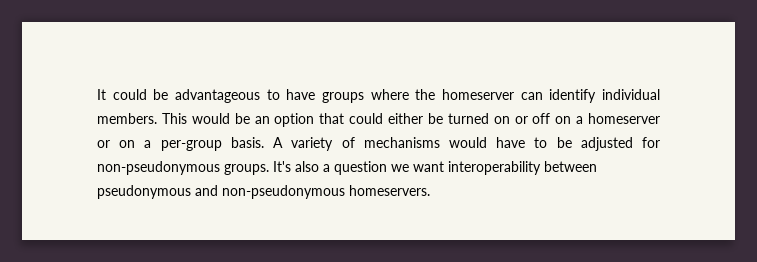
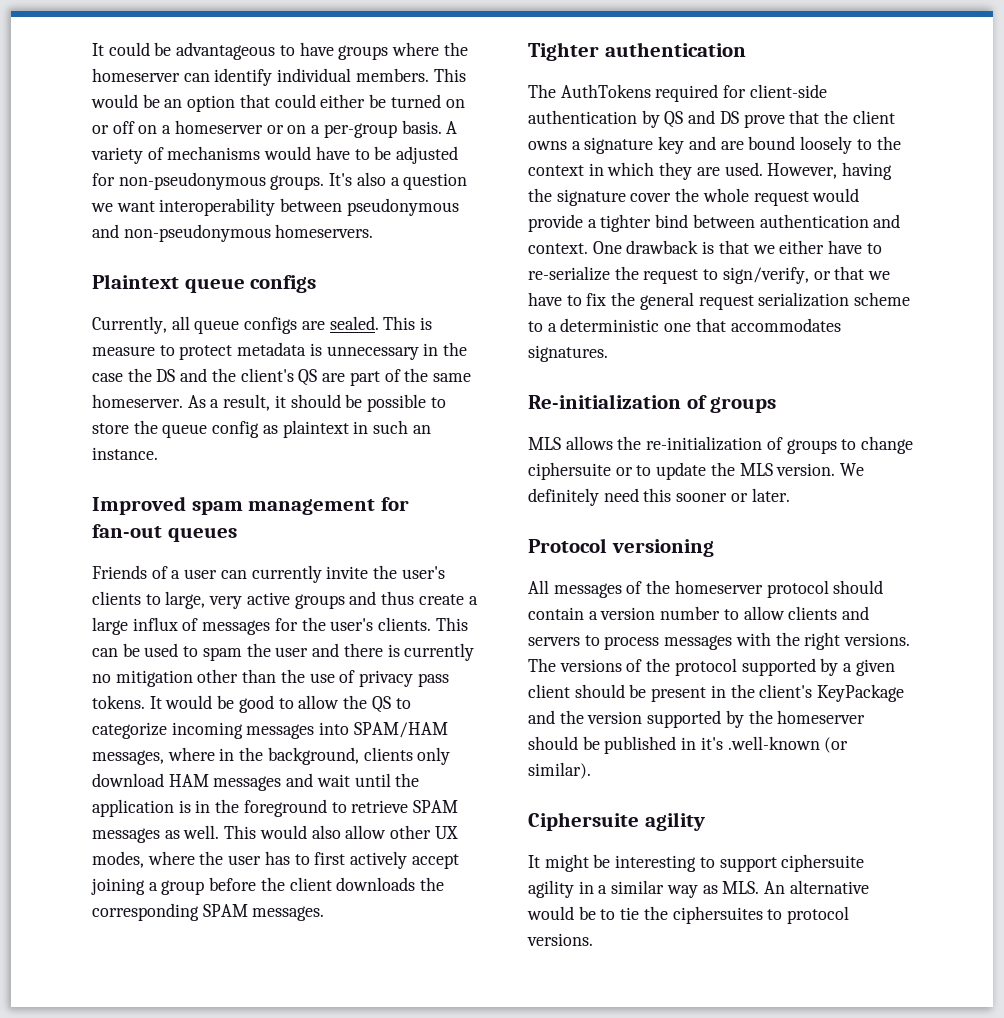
+ Plaintext queue configs
+ Currently, all queue configs are sealed. This is measure to protect metadata is unnecessary in the case the DS and the client's QS are part of the same homeserver. As a result, it should be possible to store the queue config as plaintext in such an instance.
+ Improved spam management for fan-out queues
+ Friends of a user can currently invite the user's clients to large, very active groups and thus create a large influx of messages for the user's clients. This can be used to spam the user and there is currently no mitigation other than the use of privacy pass tokens. It would be good to allow the QS to categorize incoming messages into SPAM/HAM messages, where in the background, clients only download HAM messages and wait until the application is in the foreground to retrieve SPAM messages as well. This would also allow other UX modes, where the user has to first actively accept joining a group before the client downloads the corresponding SPAM messages.
+ Tighter authentication
+ The AuthTokens required for client-side authentication by QS and DS prove that the client owns a signature key and are bound loosely to the context in which they are used. However, having the signature cover the whole request would provide a tighter bind between authentication and context. One drawback is that we either have to re-serialize the request to sign/verify, or that we have to fix the general request serialization scheme to a deterministic one that accommodates signatures.
+ Re-initialization of groups
+ MLS allows the re-initialization of groups to change ciphersuite or to update the MLS version. We definitely need this sooner or later.
+ Protocol versioning
+ All messages of the homeserver protocol should contain a version number to allow clients and servers to process messages with the right versions. The versions of the protocol supported by a given client should be present in the client's KeyPackage and the version supported by the homeserver should be published in it's .well-known (or similar).
+ Ciphersuite agility
+ It might be interesting to support ciphersuite agility in a similar way as MLS. An alternative would be to tie the ciphersuites to protocol versions.

